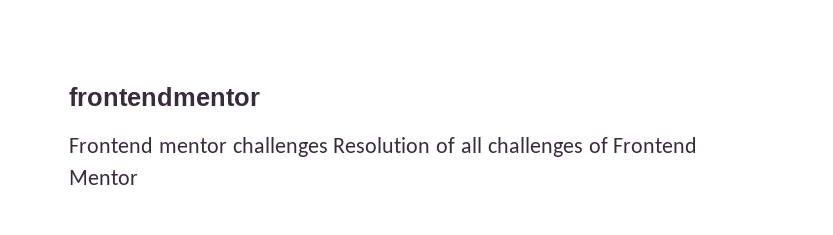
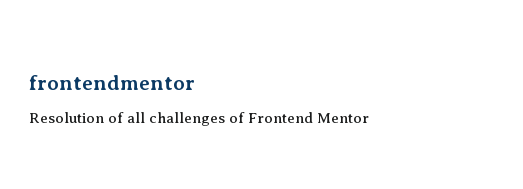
- Frontend mentor challenges Resolution of all challenges of Frontend Mentor
+ Resolution of all challenges of Frontend Mentor

